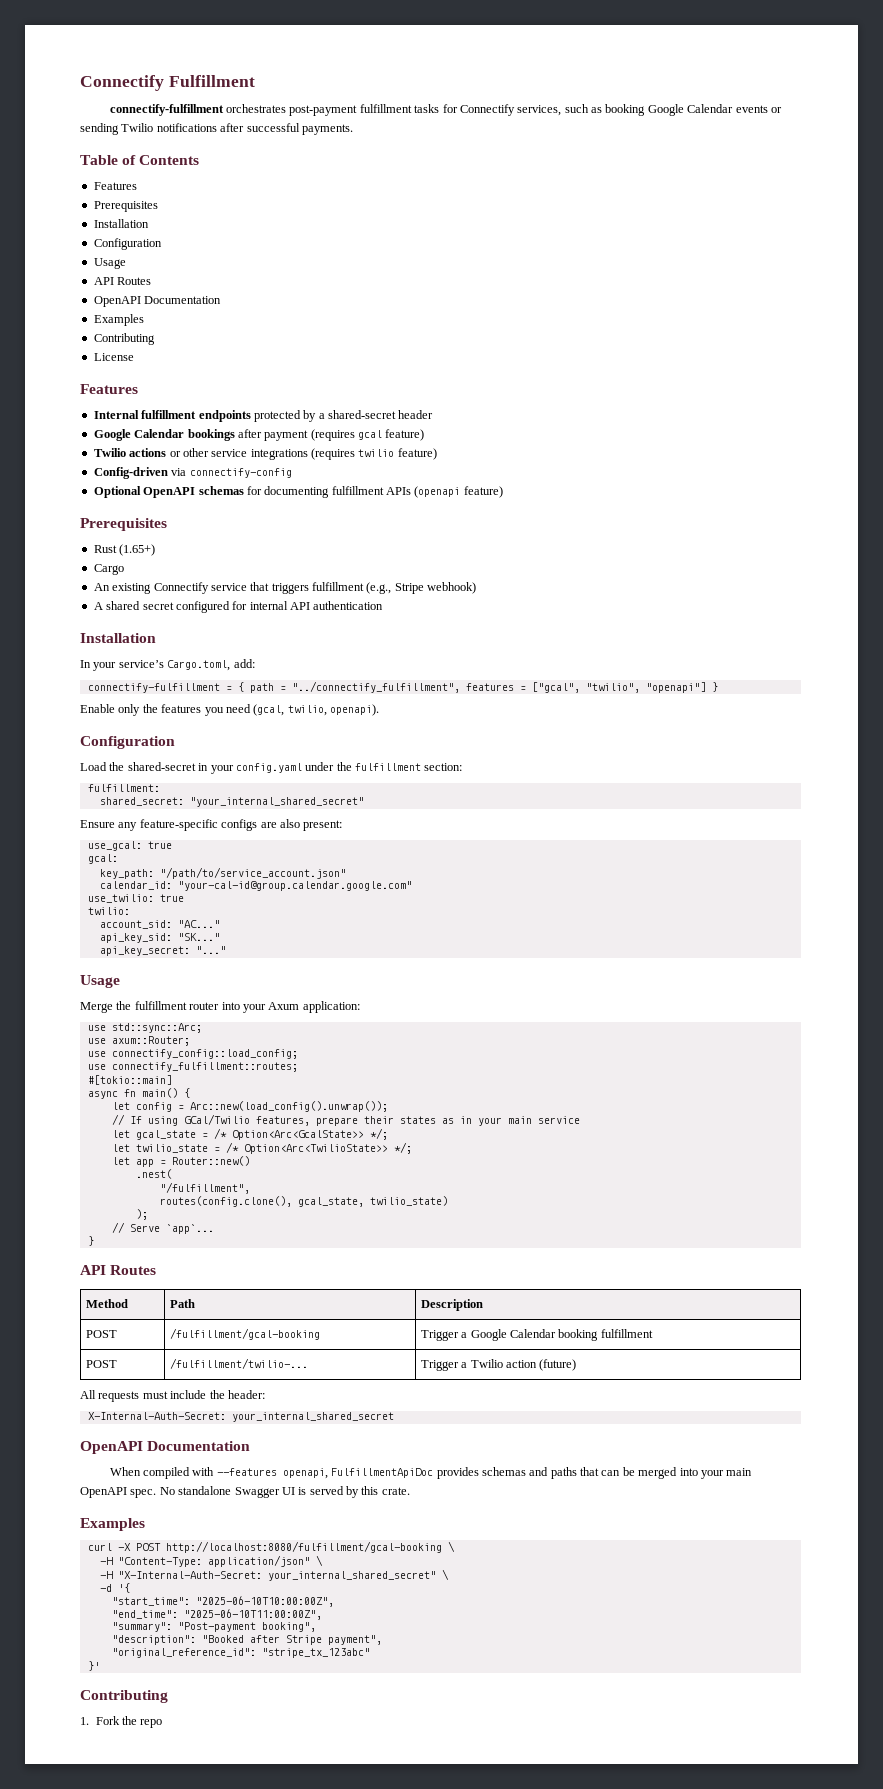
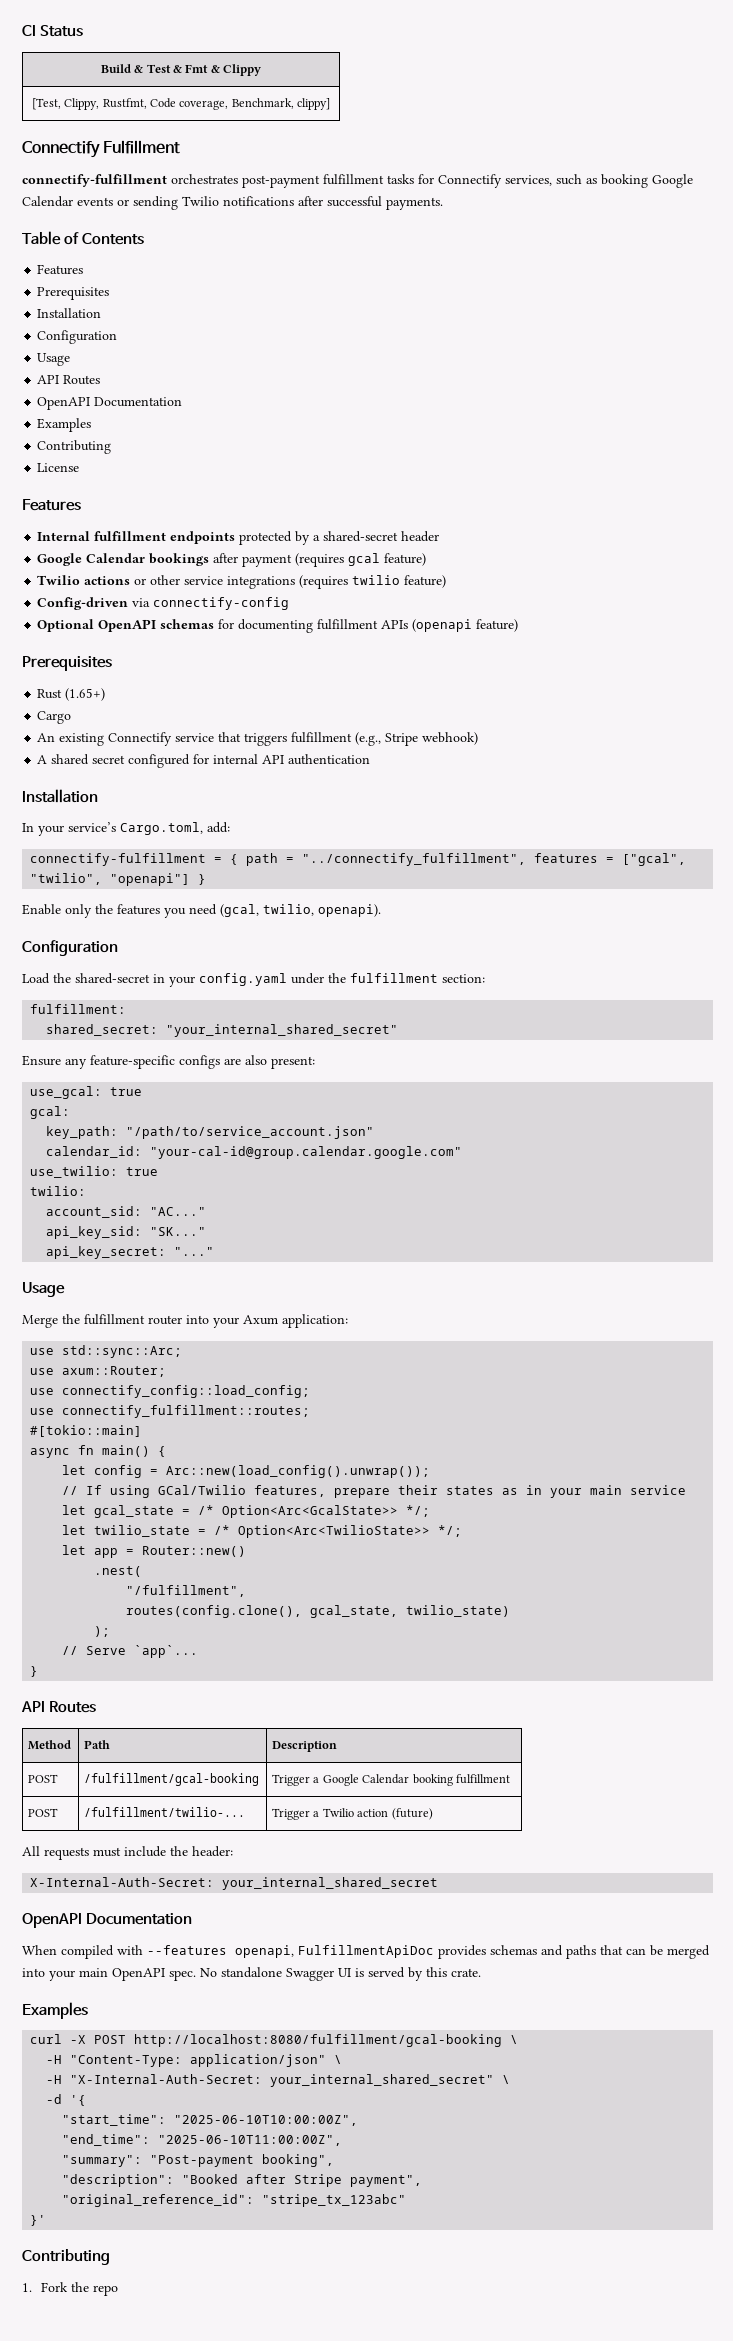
+ CI Status
+ Build & Test & Fmt & Clippy
+ [Test, Clippy, Rustfmt, Code coverage, Benchmark, clippy]

